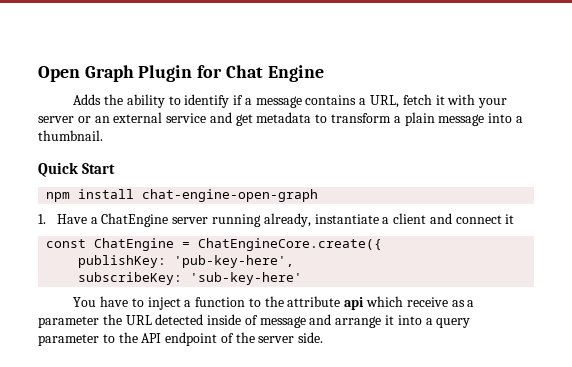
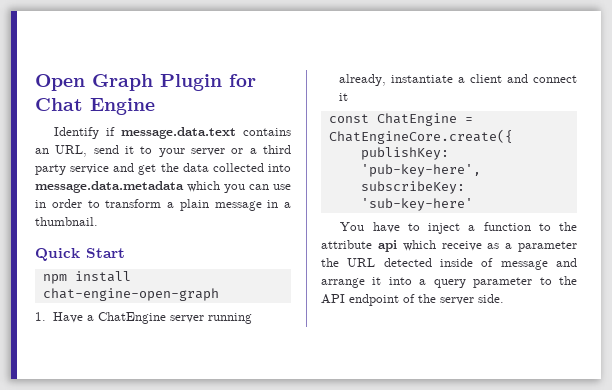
- Adds the ability to identify if a message contains a URL, fetch it with your server or an external service and get metadata to transform a plain message into a thumbnail.
+ Identify if message.data.text contains an URL, send it to your server or a third party service and get the data collected into message.data.metadata which you can use in order to transform a plain message in a thumbnail.

